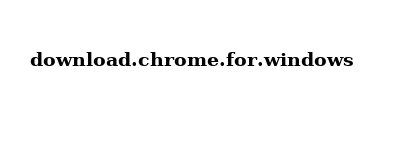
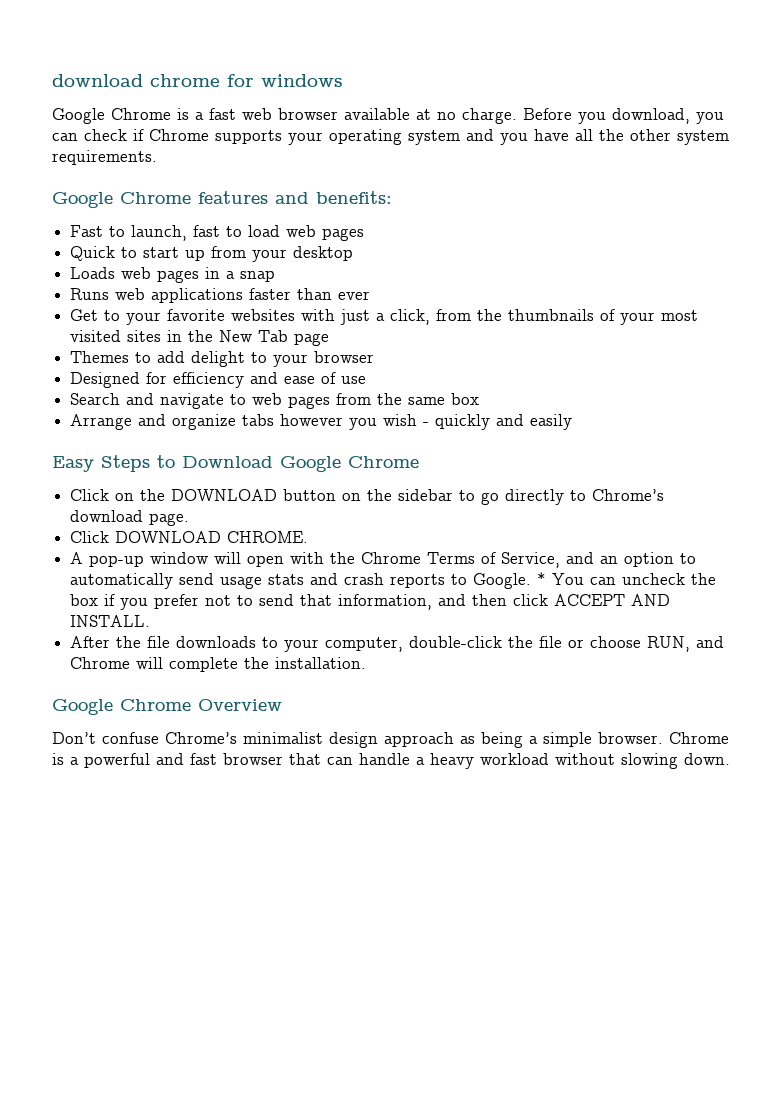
- download.chrome.for.windows
+ download chrome for windows
+ Google Chrome is a fast web browser available at no charge. Before you download, you can check if Chrome supports your operating system and you have all the other system requirements.
+ Google Chrome features and benefits:
+ Fast to launch, fast to load web pages
+ Quick to start up from your desktop
+ Loads web pages in a snap
+ Runs web applications faster than ever
+ Get to your favorite websites with just a click, from the thumbnails of your most visited sites in the New Tab page
+ Themes to add delight to your browser
+ Designed for efficiency and ease of use
+ Search and navigate to web pages from the same box
+ Arrange and organize tabs however you wish - quickly and easily
+ Easy Steps to Download Google Chrome
+ Click on the DOWNLOAD button on the sidebar to go directly to Chrome’s download page.
+ Click DOWNLOAD CHROME.
+ A pop-up window will open with the Chrome Terms of Service, and an option to automatically send usage stats and crash reports to Google. * You can uncheck the box if you prefer not to send that information, and then click ACCEPT AND INSTALL.
+ After the file downloads to your computer, double-click the file or choose RUN, and Chrome will complete the installation.
+ Google Chrome Overview
+ Don’t confuse Chrome’s minimalist design approach as being a simple browser. Chrome is a powerful and fast browser that can handle a heavy workload without slowing down.

